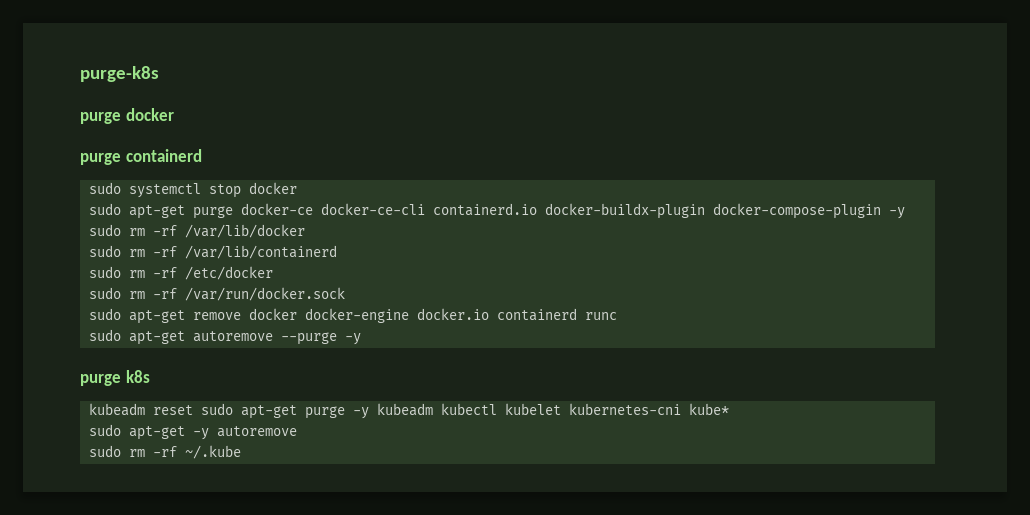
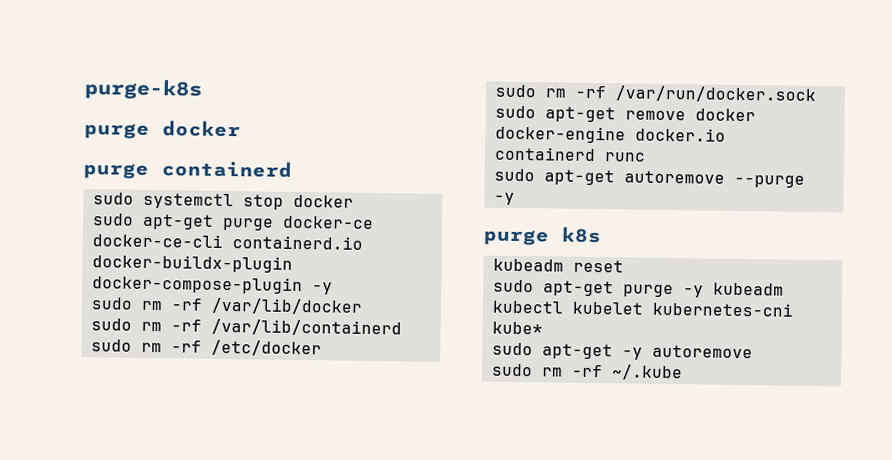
- kubeadm reset sudo apt-get purge -y kubeadm kubectl kubelet kubernetes-cni kube*
+ kubeadm reset
+ sudo apt-get purge -y kubeadm kubectl kubelet kubernetes-cni kube*

